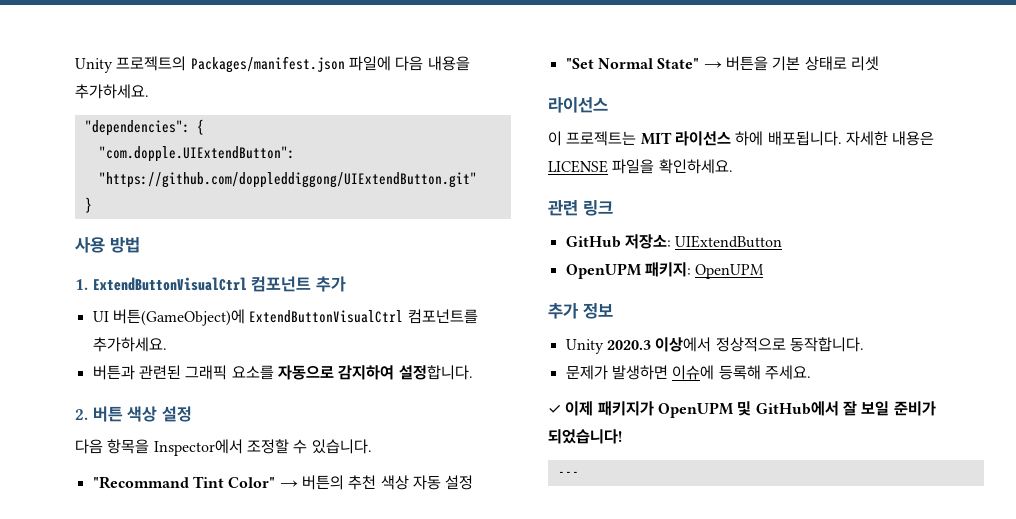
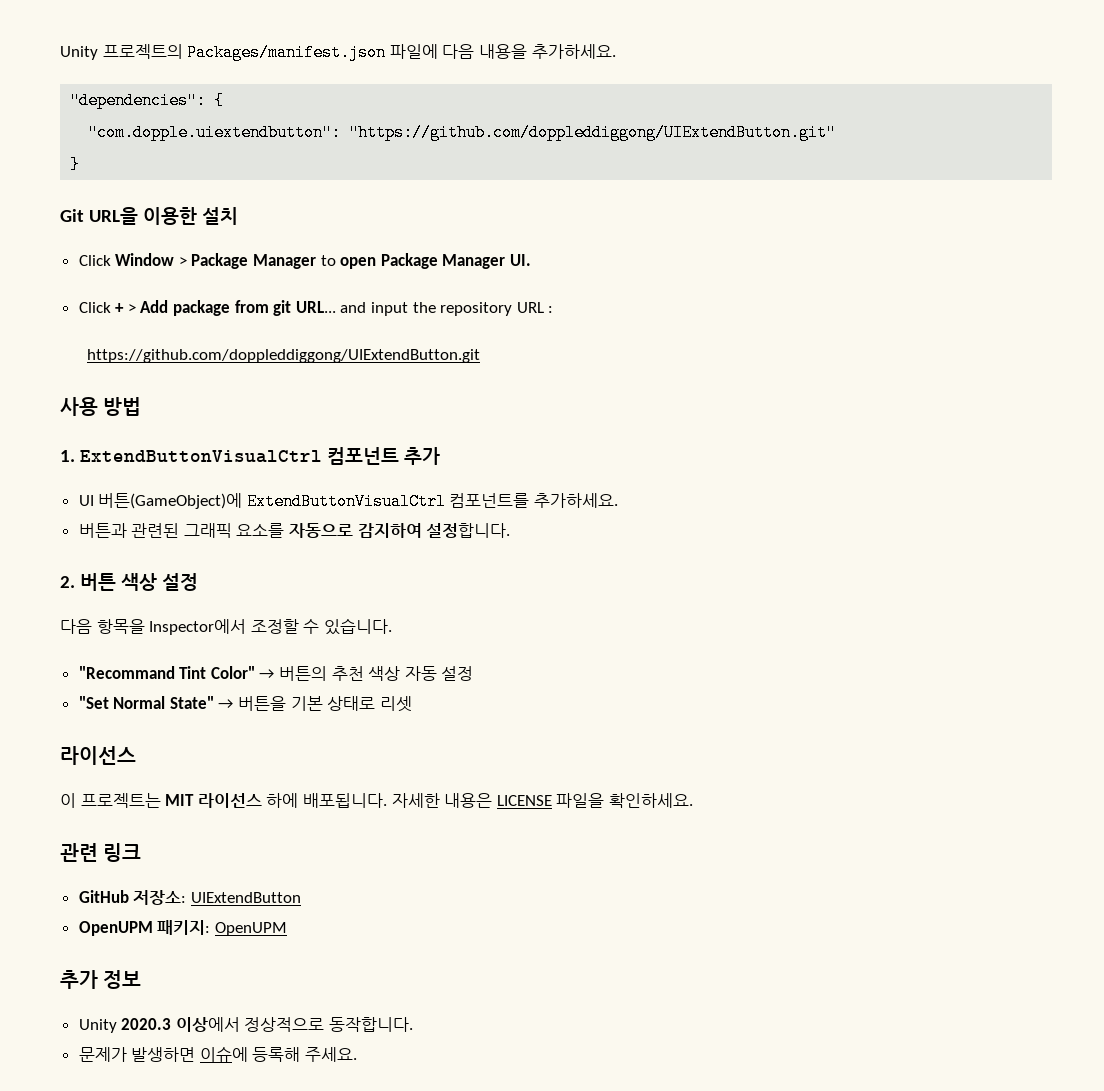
- "com.dopple.UIExtendButton": "https://github.com/doppleddiggong/UIExtendButton.git"
+ "com.dopple.uiextendbutton": "https://github.com/doppleddiggong/UIExtendButton.git"
+ Git URL을 이용한 설치
+ Click Window > Package Manager to open Package Manager UI.
+ Click + > Add package from git URL... and input the repository URL :
+ https://github.com/doppleddiggong/UIExtendButton.git
- ✓ 이제 패키지가 OpenUPM 및 GitHub에서 잘 보일 준비가 되었습니다!
- ---

